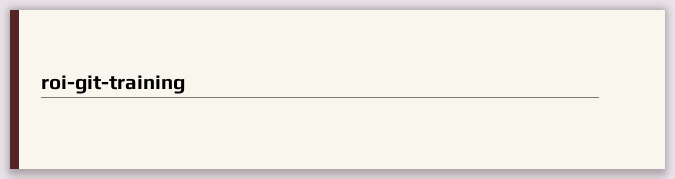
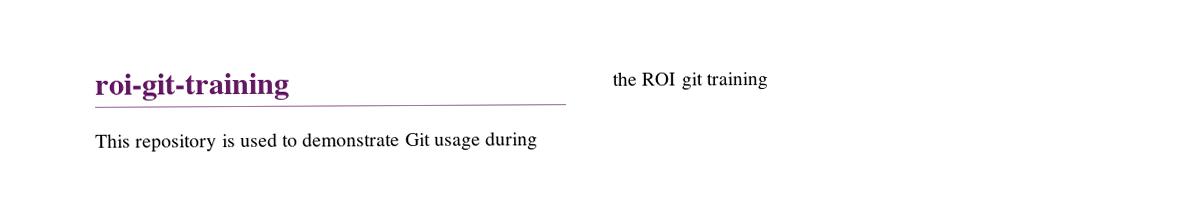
+ This repository is used to demonstrate Git usage during the ROI git training

